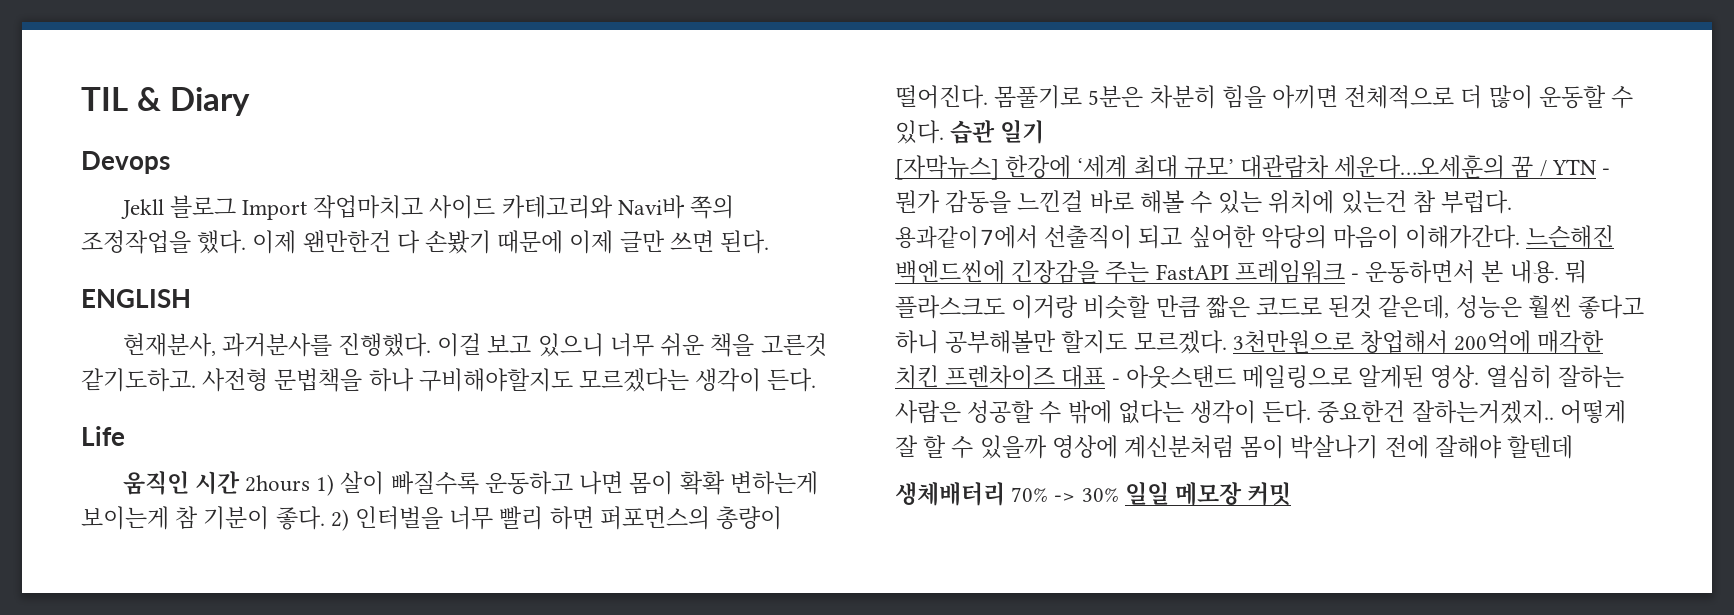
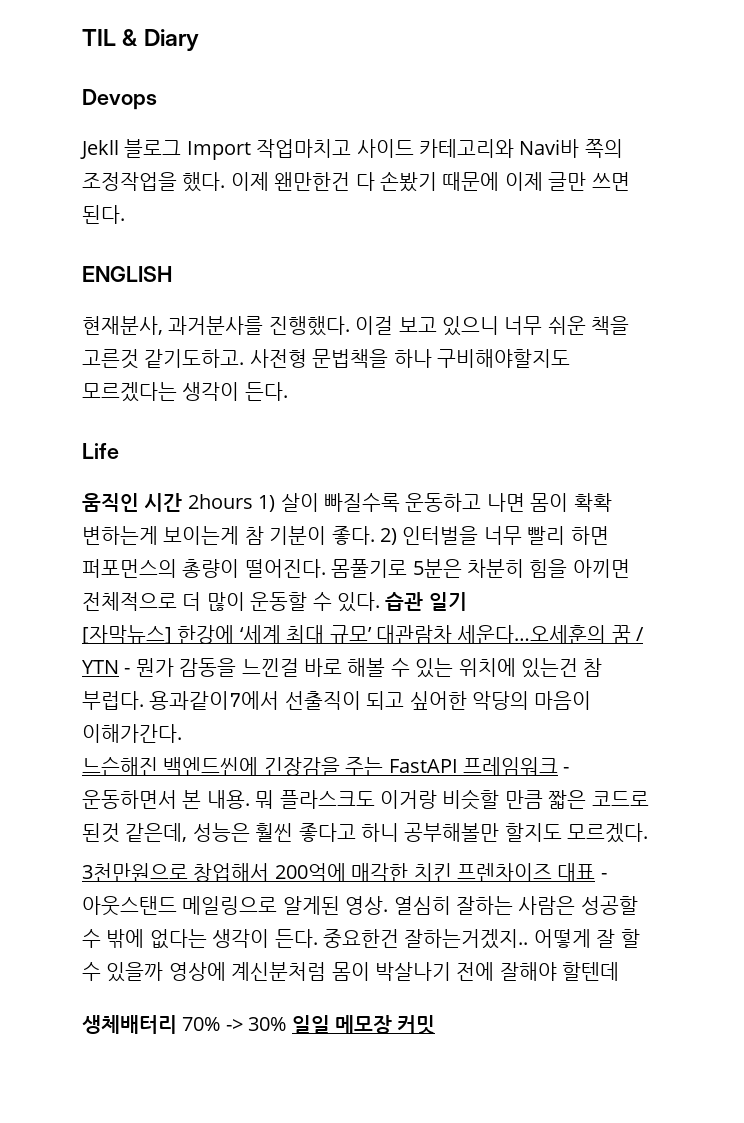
- 용과같이7에서 선출직이 되고 싶어한 악당의 마음이 이해가간다. 느슨해진 백엔드씬에 긴장감을 주는 FastAPI 프레임워크 - 운동하면서 본 내용.
+ 용과같이7에서 선출직이 되고 싶어한 악당의 마음이 이해가간다.
+ 느슨해진 백엔드씬에 긴장감을 주는 FastAPI 프레임워크 - 운동하면서 본 내용.
- 뭐 플라스크도 이거랑 비슷할 만큼 짧은 코드로 된것 같은데, 성능은 훨씬 좋다고 하니 공부해볼만 할지도 모르겠다. 3천만원으로 창업해서 200억에 매각한 치킨 프렌차이즈 대표 - 아웃스탠드 메일링으로 알게된 영상.
+ 뭐 플라스크도 이거랑 비슷할 만큼 짧은 코드로 된것 같은데, 성능은 훨씬 좋다고 하니 공부해볼만 할지도 모르겠다.
+ 3천만원으로 창업해서 200억에 매각한 치킨 프렌차이즈 대표 - 아웃스탠드 메일링으로 알게된 영상.

